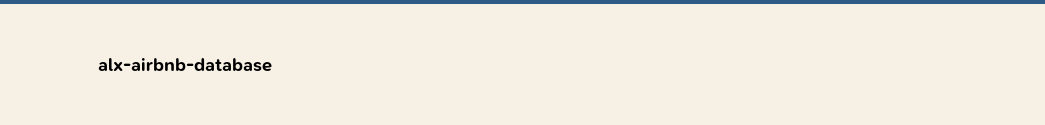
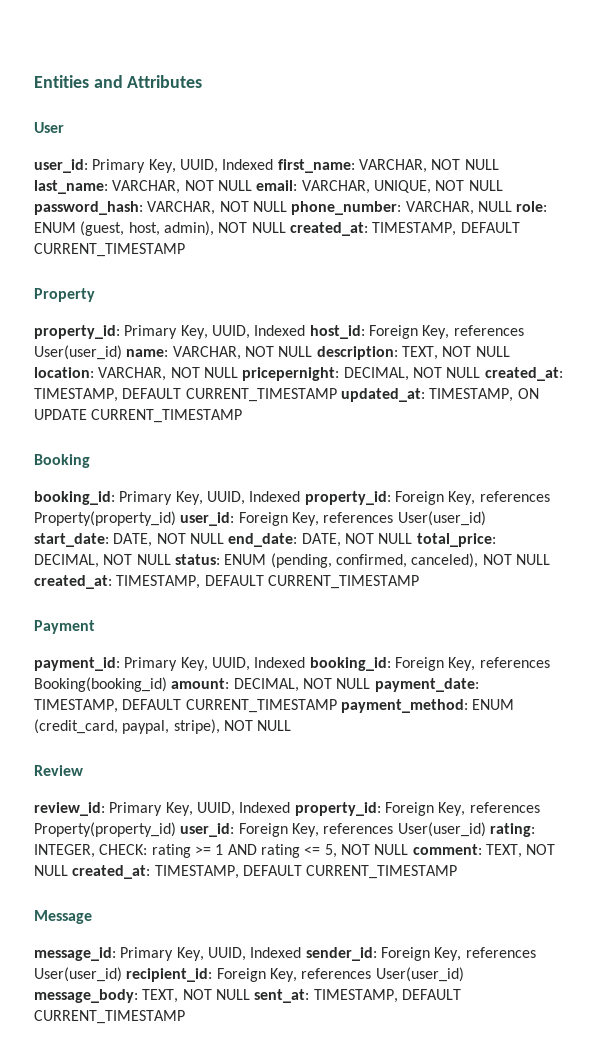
- alx-airbnb-database
+ Entities and Attributes
+ User
+ user_id: Primary Key, UUID, Indexed first_name: VARCHAR, NOT NULL last_name: VARCHAR, NOT NULL email: VARCHAR, UNIQUE, NOT NULL password_hash: VARCHAR, NOT NULL phone_number: VARCHAR, NULL role: ENUM (guest, host, admin), NOT NULL created_at: TIMESTAMP, DEFAULT CURRENT_TIMESTAMP
+ Property
+ property_id: Primary Key, UUID, Indexed host_id: Foreign Key, references User(user_id) name: VARCHAR, NOT NULL description: TEXT, NOT NULL location: VARCHAR, NOT NULL pricepernight: DECIMAL, NOT NULL created_at: TIMESTAMP, DEFAULT CURRENT_TIMESTAMP updated_at: TIMESTAMP, ON UPDATE CURRENT_TIMESTAMP
+ Booking
+ booking_id: Primary Key, UUID, Indexed property_id: Foreign Key, references Property(property_id) user_id: Foreign Key, references User(user_id) start_date: DATE, NOT NULL end_date: DATE, NOT NULL total_price: DECIMAL, NOT NULL status: ENUM (pending, confirmed, canceled), NOT NULL created_at: TIMESTAMP, DEFAULT CURRENT_TIMESTAMP
+ Payment
+ payment_id: Primary Key, UUID, Indexed booking_id: Foreign Key, references Booking(booking_id) amount: DECIMAL, NOT NULL payment_date: TIMESTAMP, DEFAULT CURRENT_TIMESTAMP payment_method: ENUM (credit_card, paypal, stripe), NOT NULL
+ Review
+ review_id: Primary Key, UUID, Indexed property_id: Foreign Key, references Property(property_id) user_id: Foreign Key, references User(user_id) rating: INTEGER, CHECK: rating >= 1 AND rating <= 5, NOT NULL comment: TEXT, NOT NULL created_at: TIMESTAMP, DEFAULT CURRENT_TIMESTAMP
+ Message
+ message_id: Primary Key, UUID, Indexed sender_id: Foreign Key, references User(user_id) recipient_id: Foreign Key, references User(user_id) message_body: TEXT, NOT NULL sent_at: TIMESTAMP, DEFAULT CURRENT_TIMESTAMP

